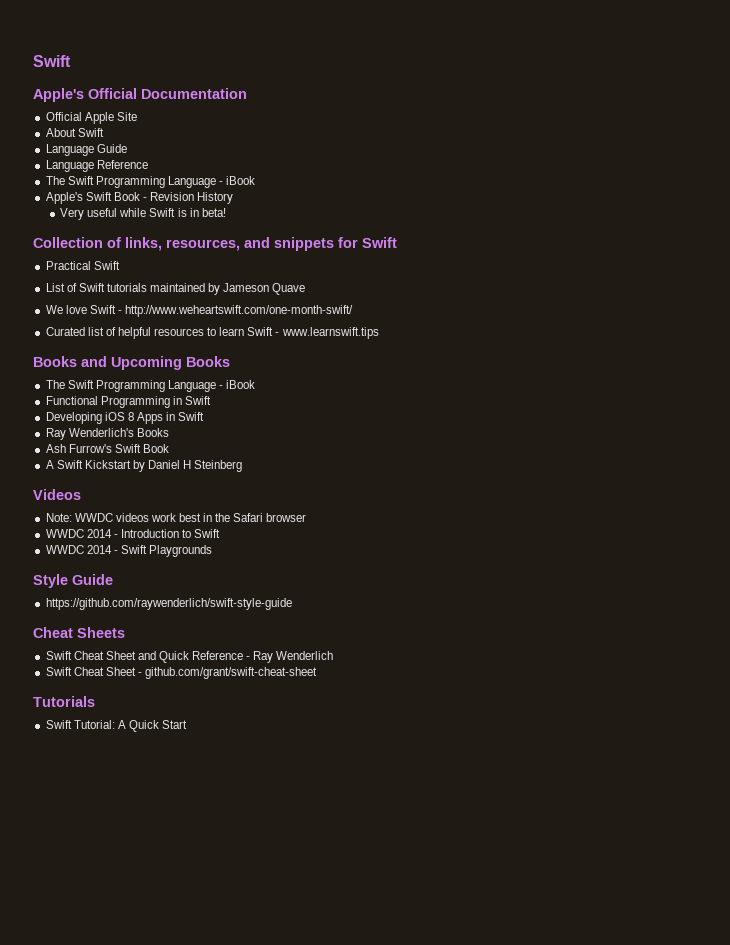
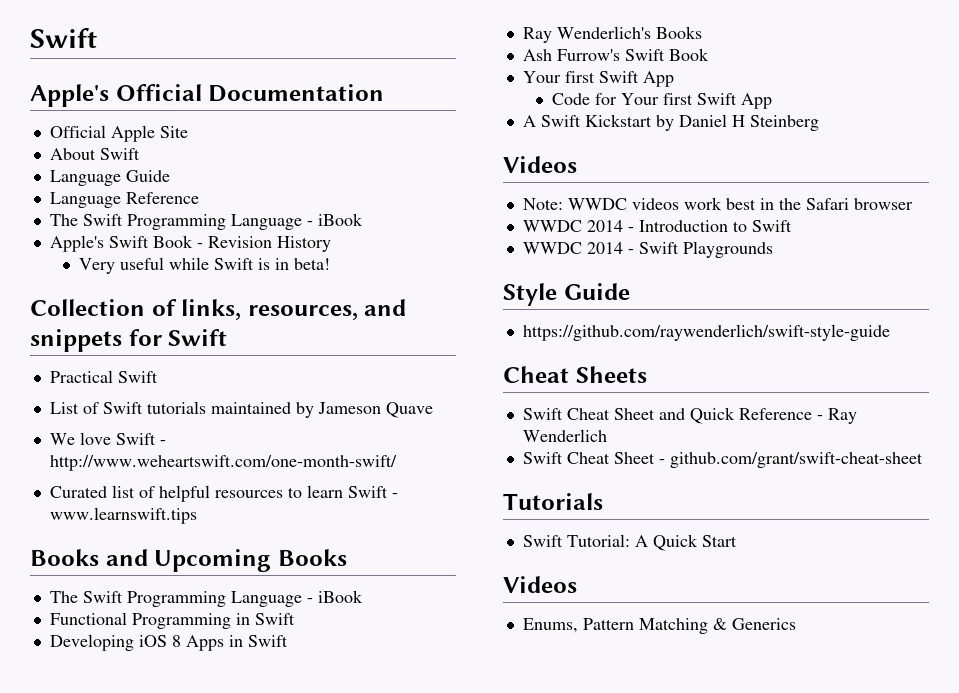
  Ash Furrow's Swift Book
+ Your first Swift App
+ Code for Your first Swift App
  Swift Tutorial: A Quick Start
+ Videos
+ Enums, Pattern Matching & Generics

